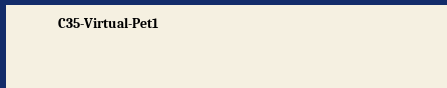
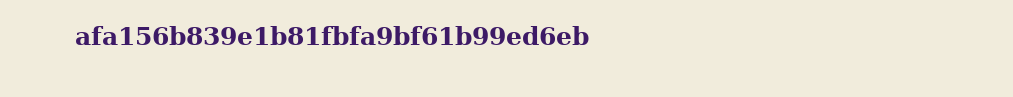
- C35-Virtual-Pet1
+ afa156b839e1b81fbfa9bf61b99ed6eb

